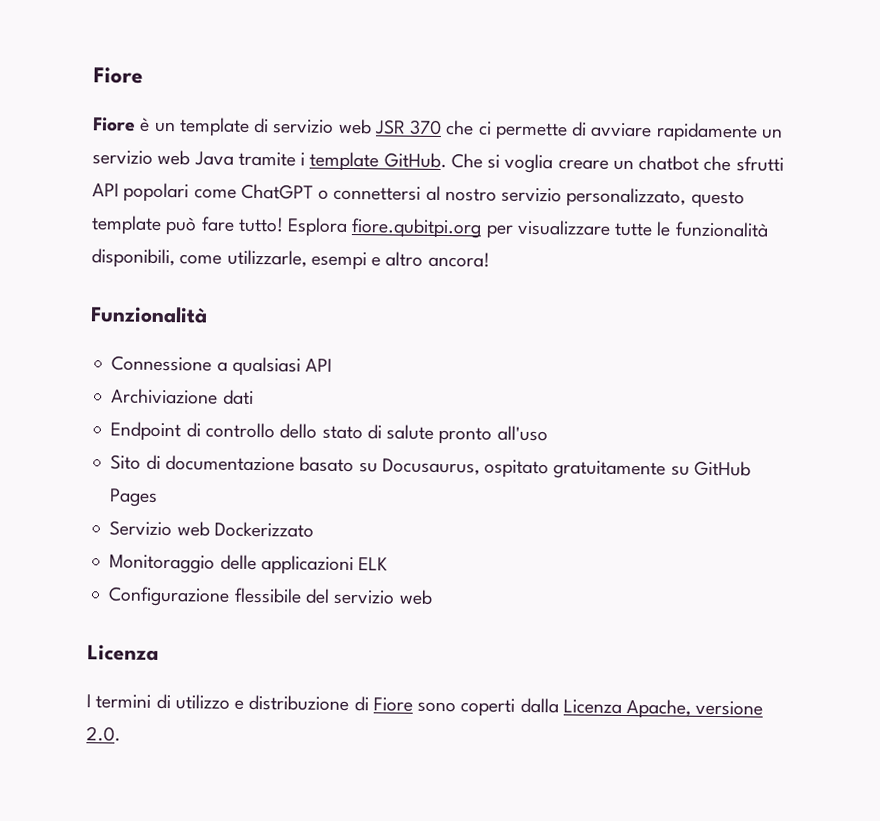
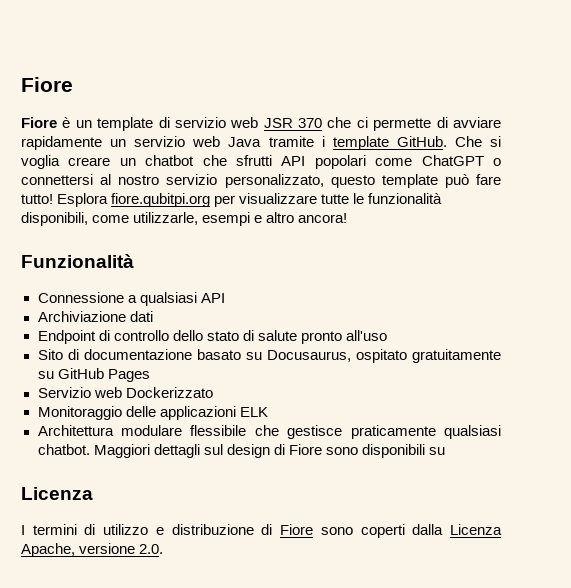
- Configurazione flessibile del servizio web
+ Architettura modulare flessibile che gestisce praticamente qualsiasi chatbot. Maggiori dettagli sul design di Fiore sono disponibili su

